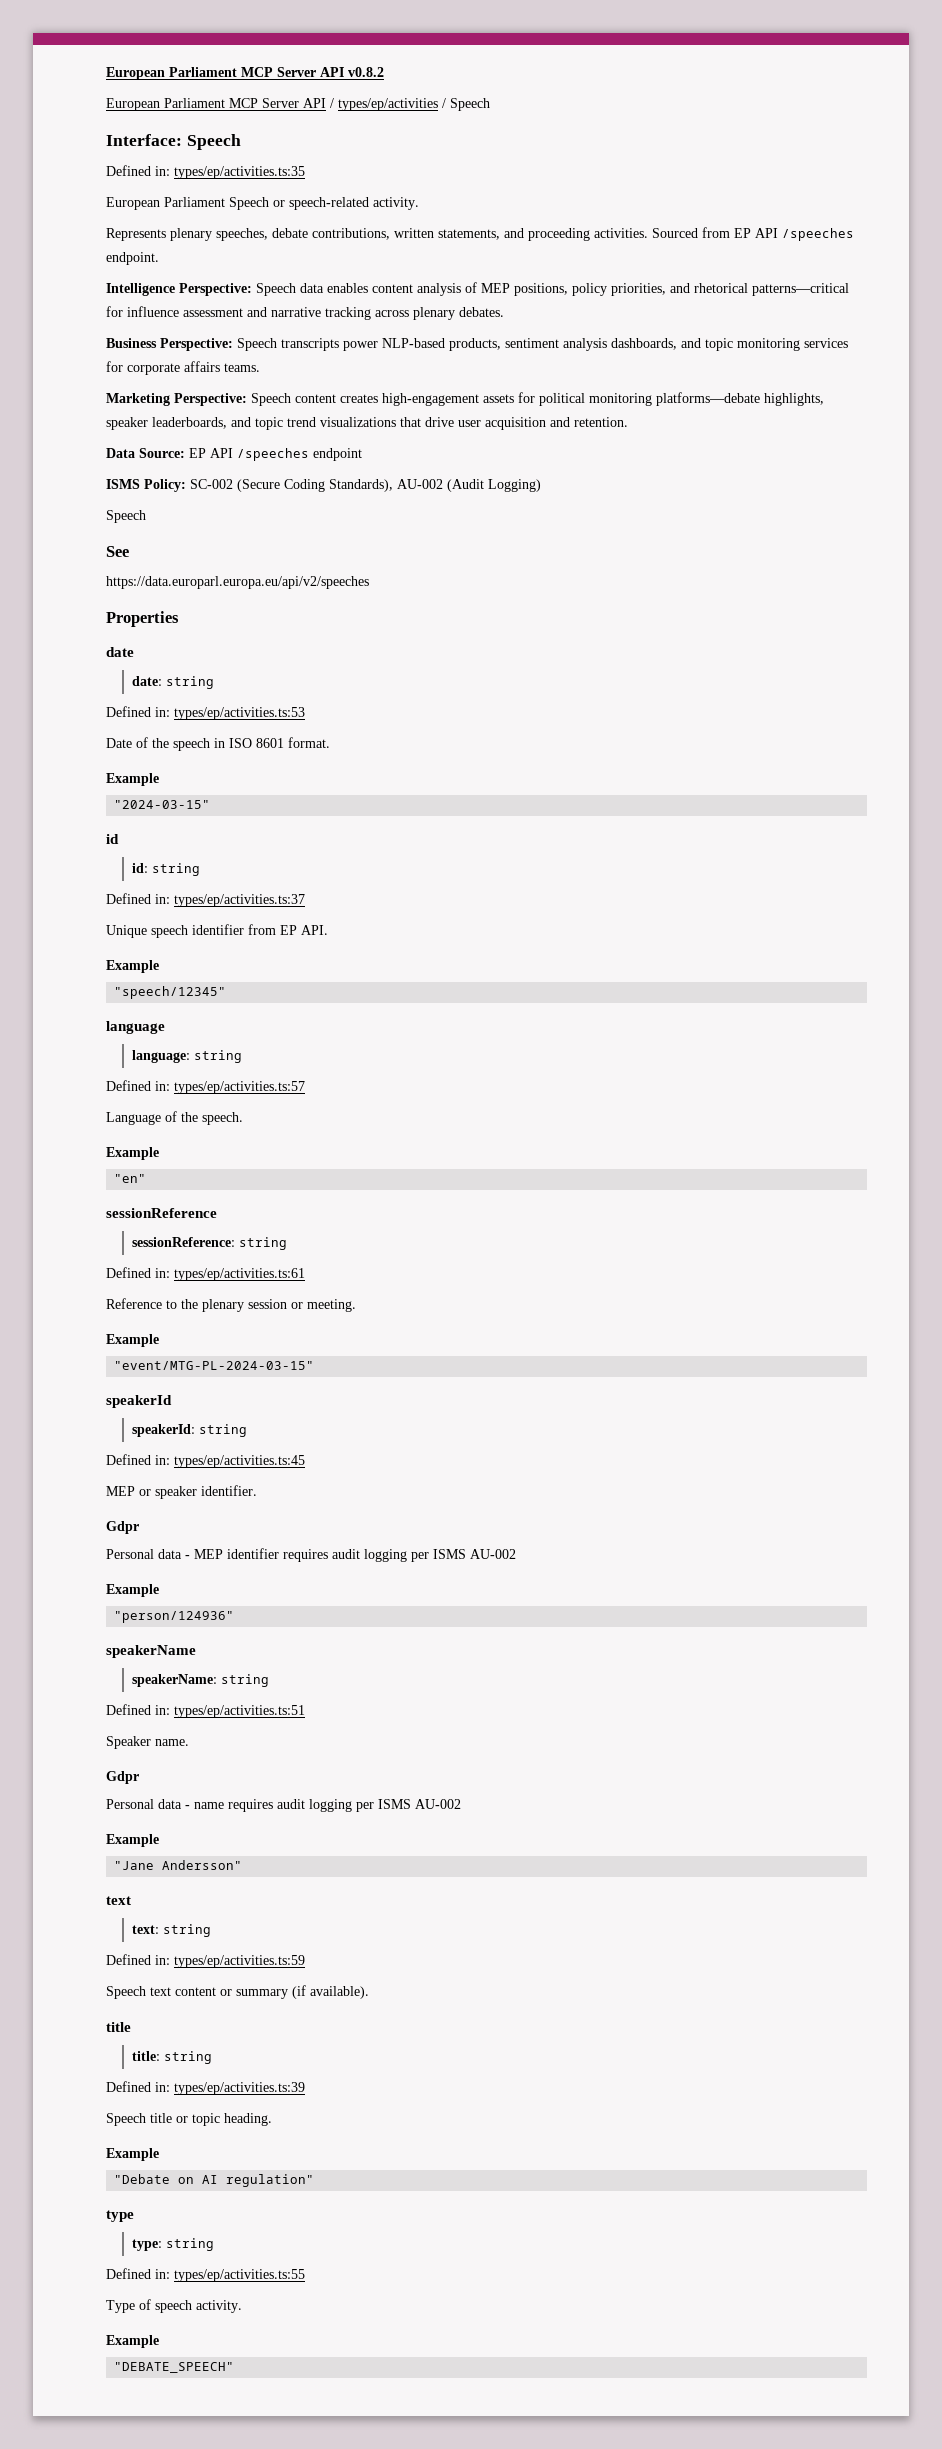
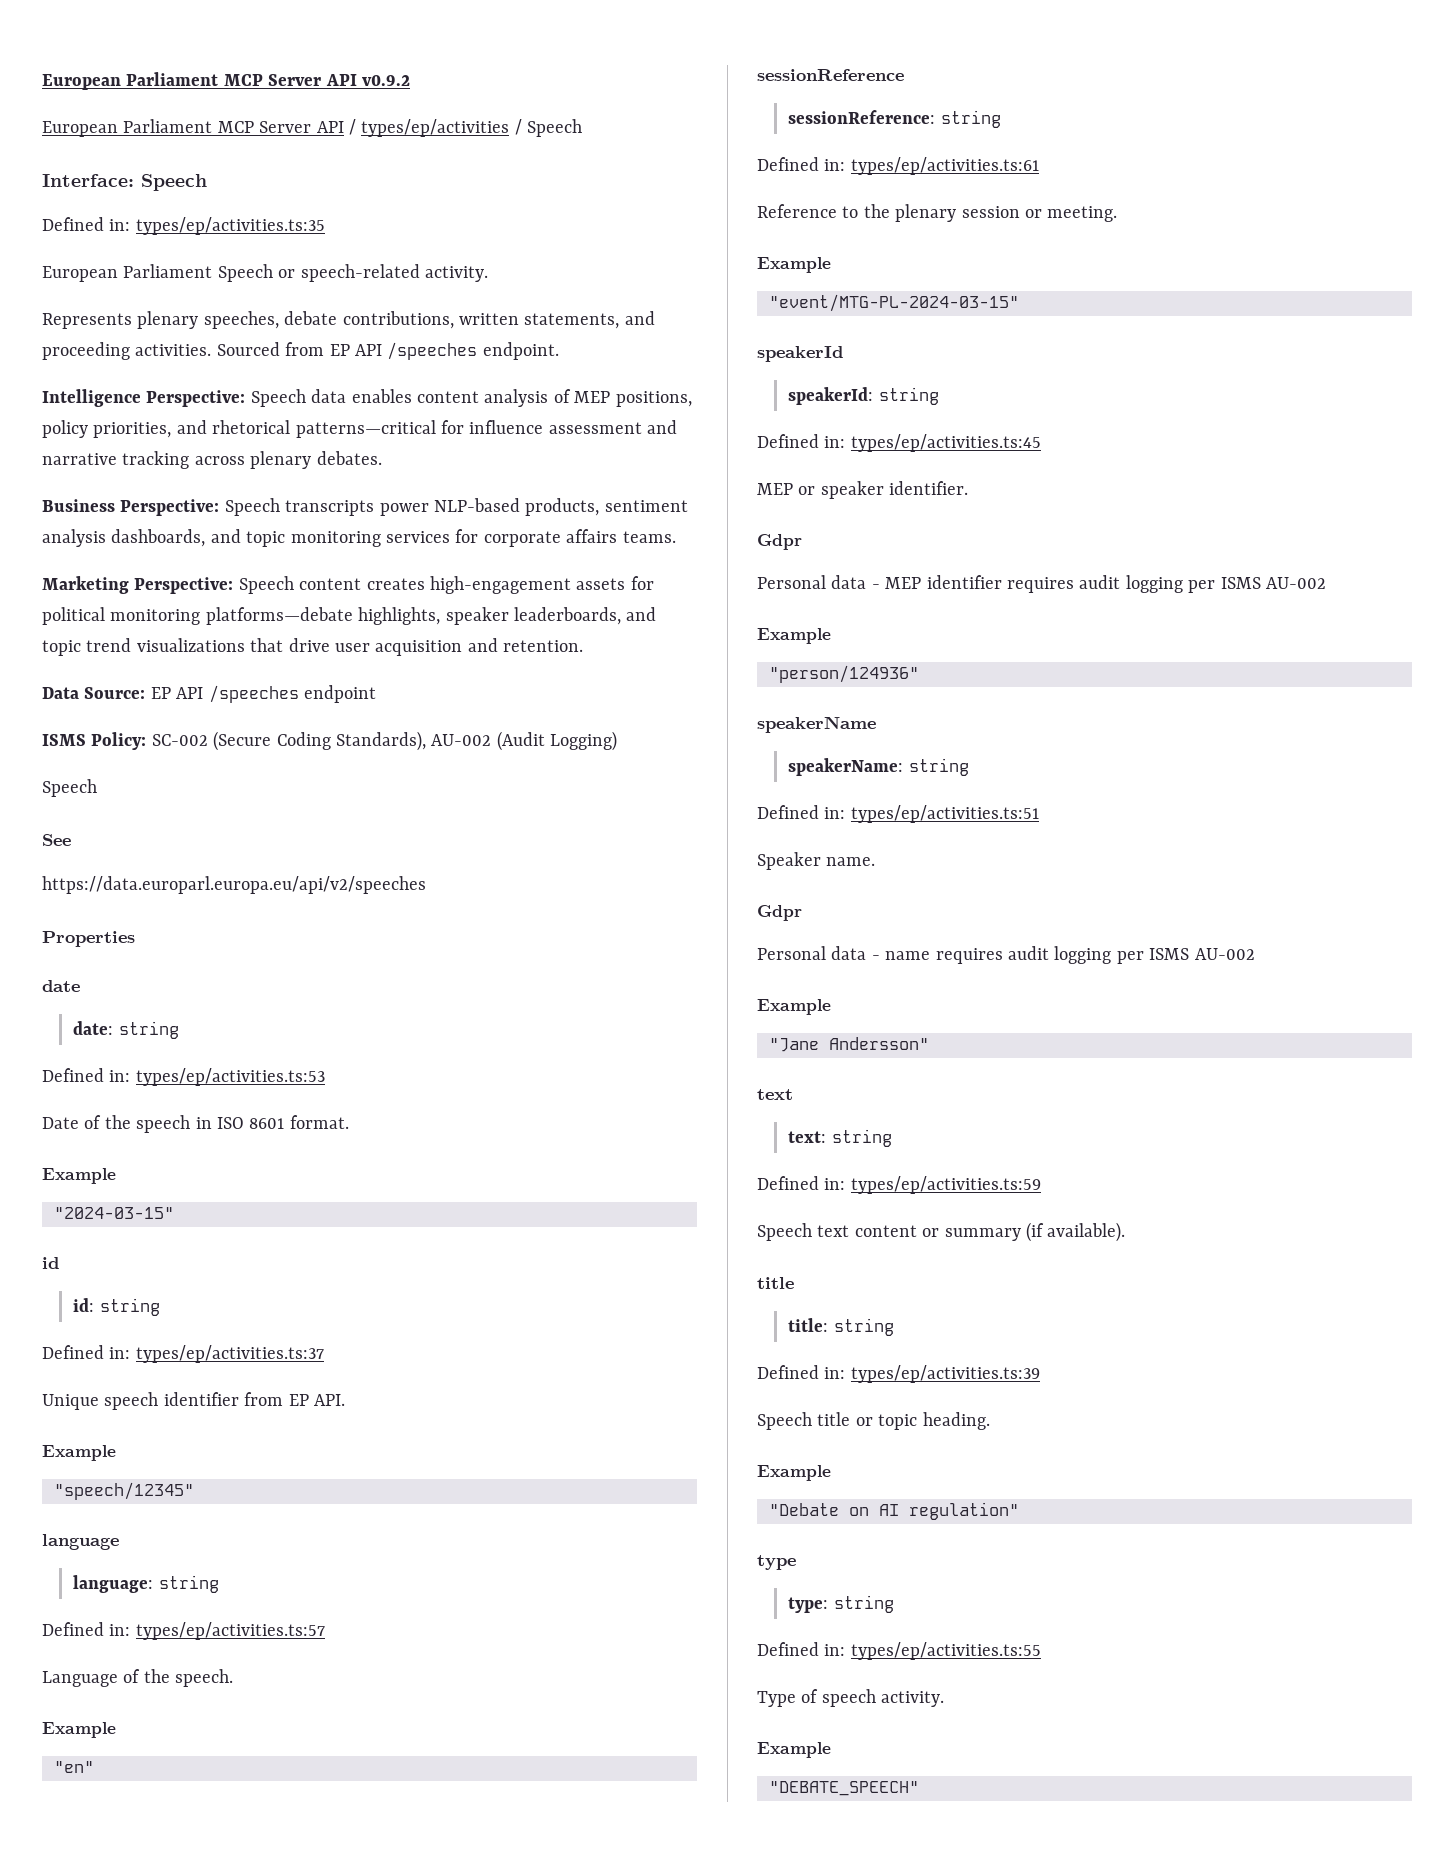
- European Parliament MCP Server API v0.8.2
+ European Parliament MCP Server API v0.9.2

